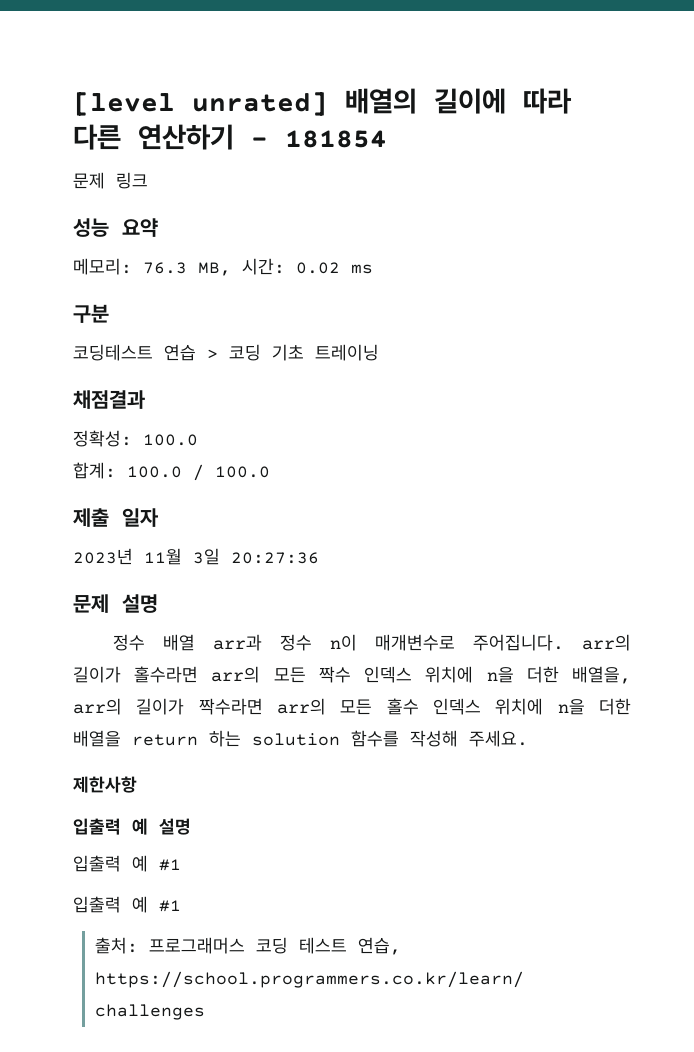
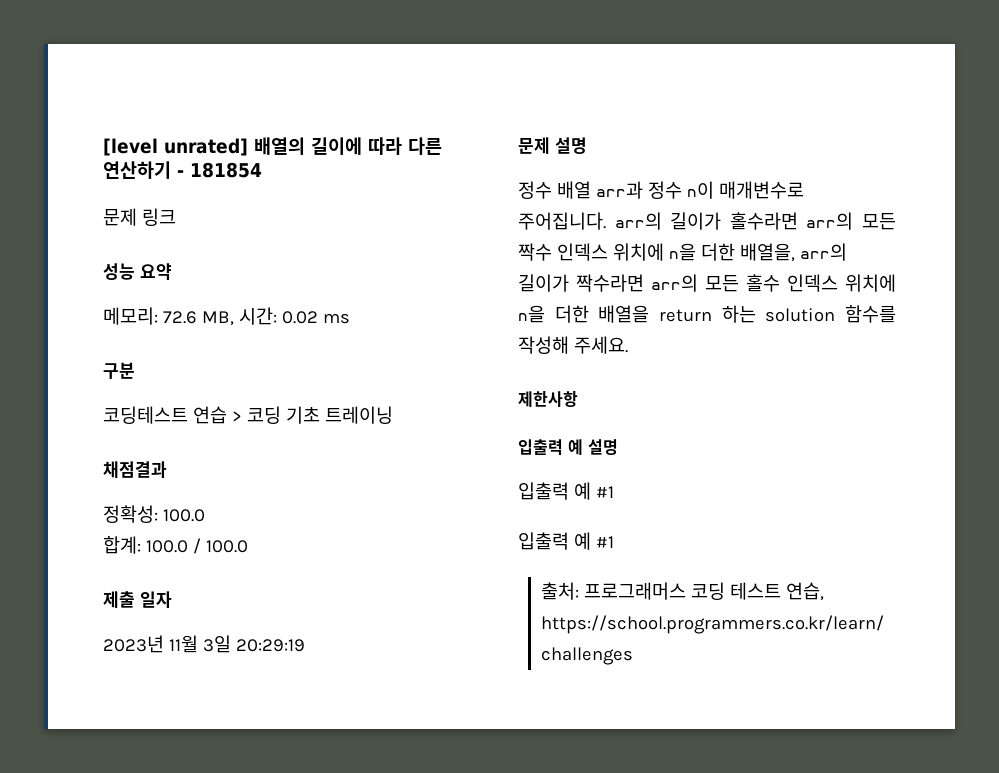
- 메모리: 76.3 MB, 시간: 0.02 ms
+ 메모리: 72.6 MB, 시간: 0.02 ms
- 2023년 11월 3일 20:27:36
+ 2023년 11월 3일 20:29:19

